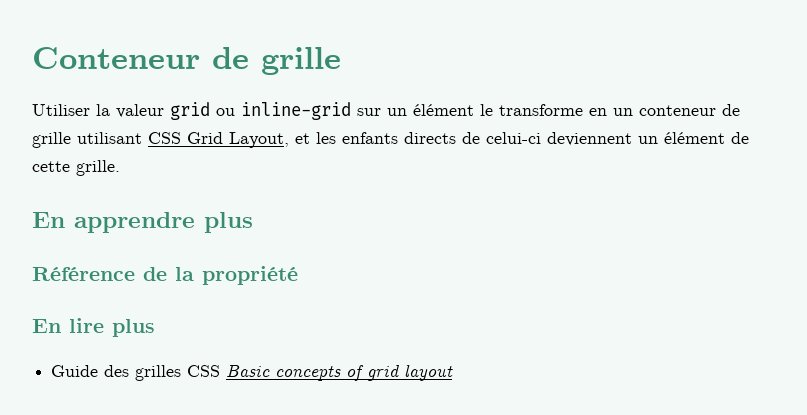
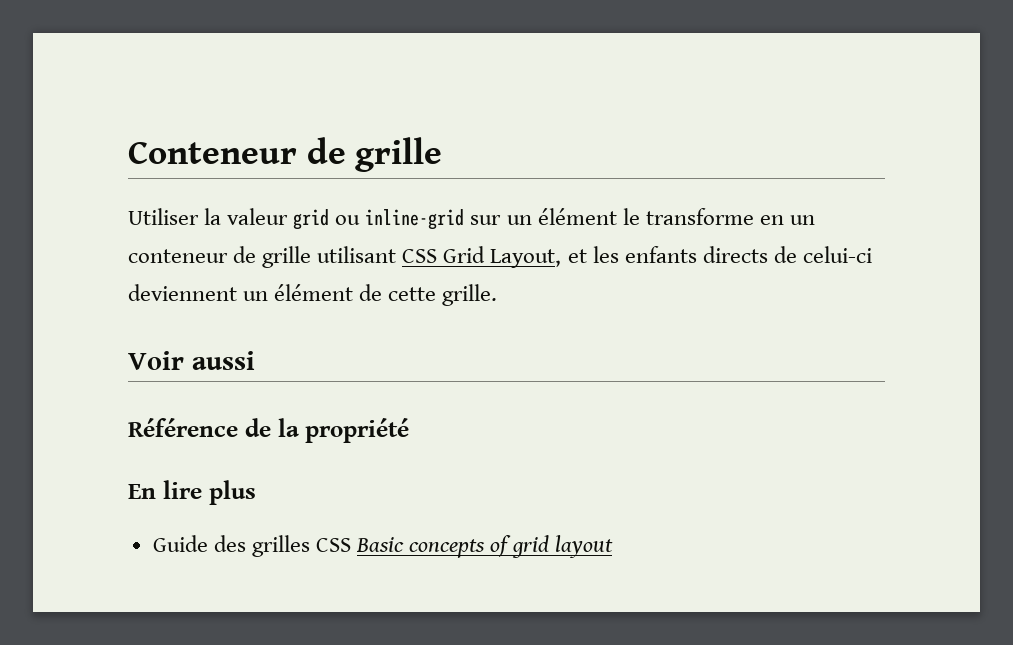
- En apprendre plus
+ Voir aussi

